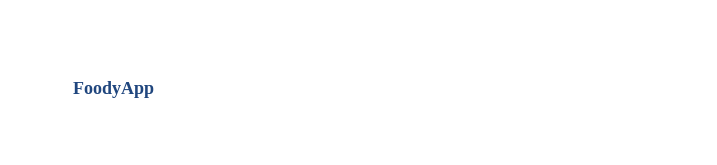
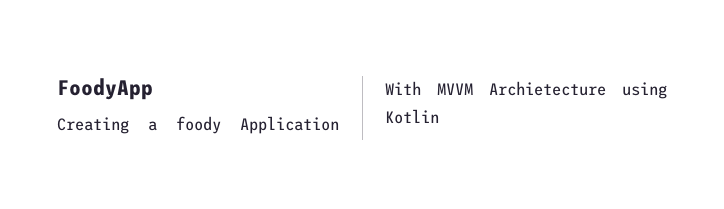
+ Creating a foody Application With MVVM Archietecture using Kotlin

